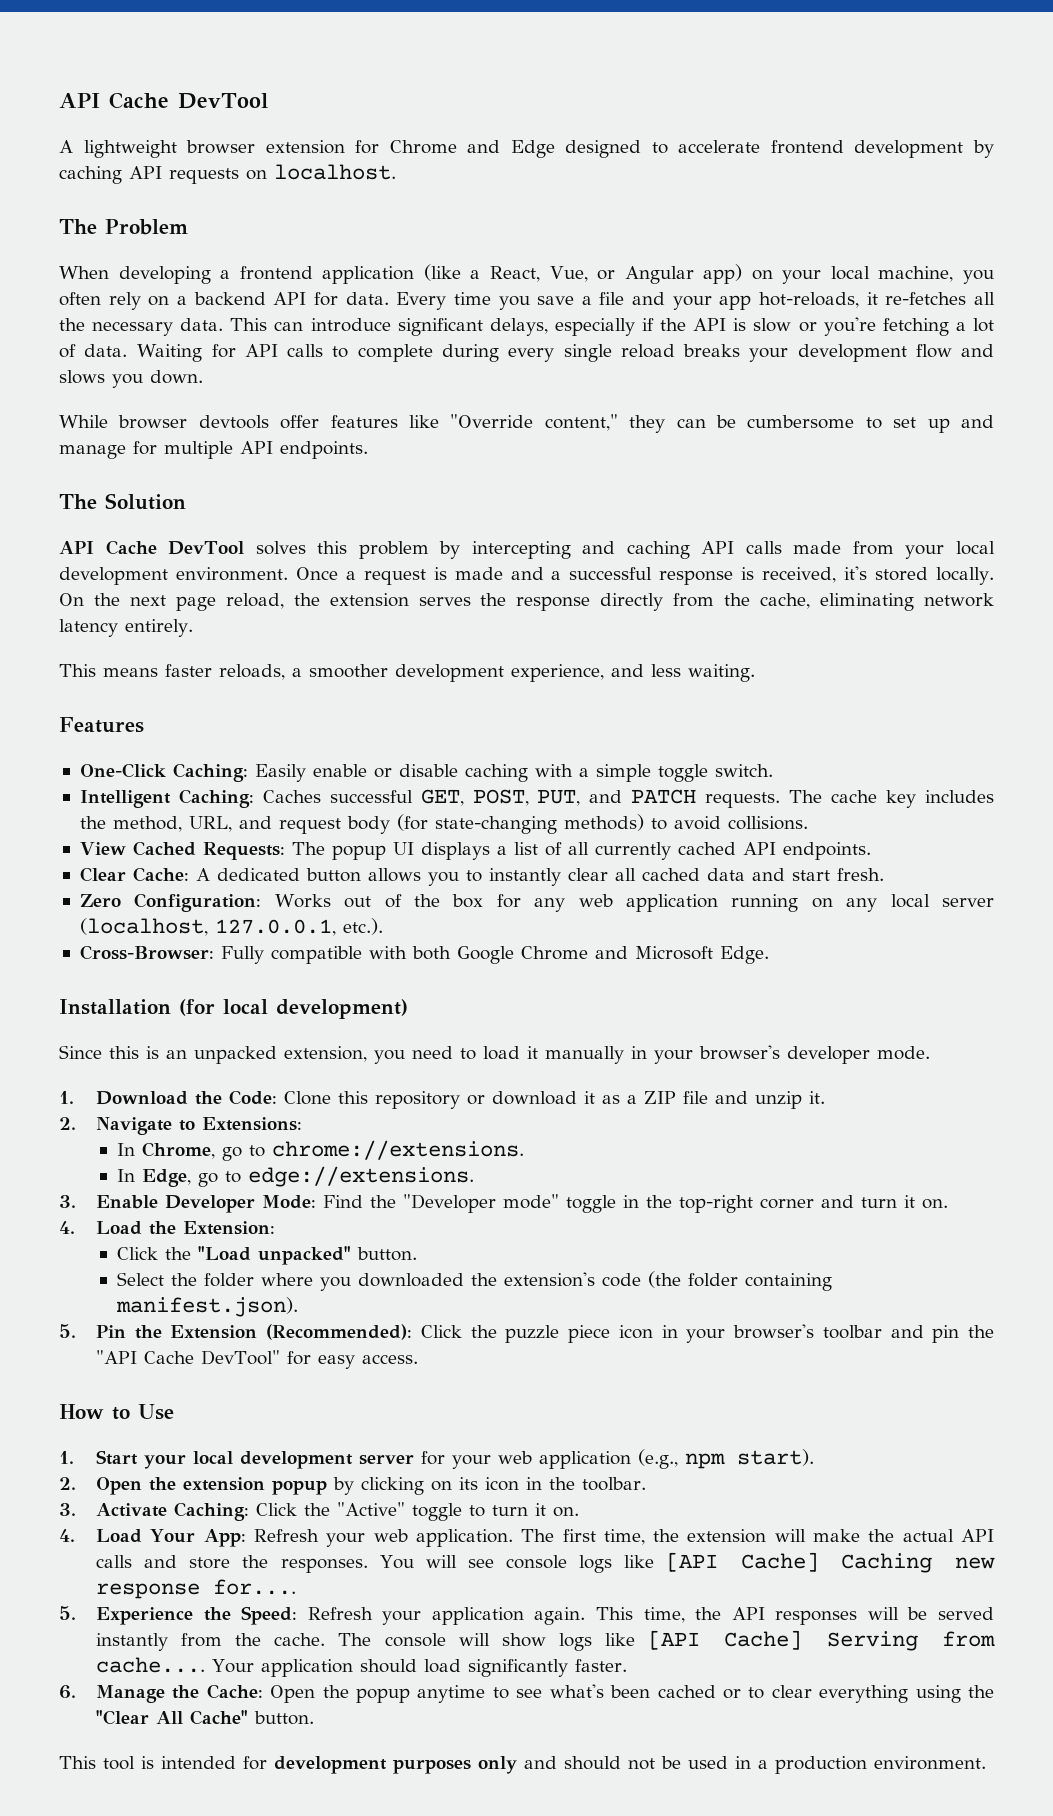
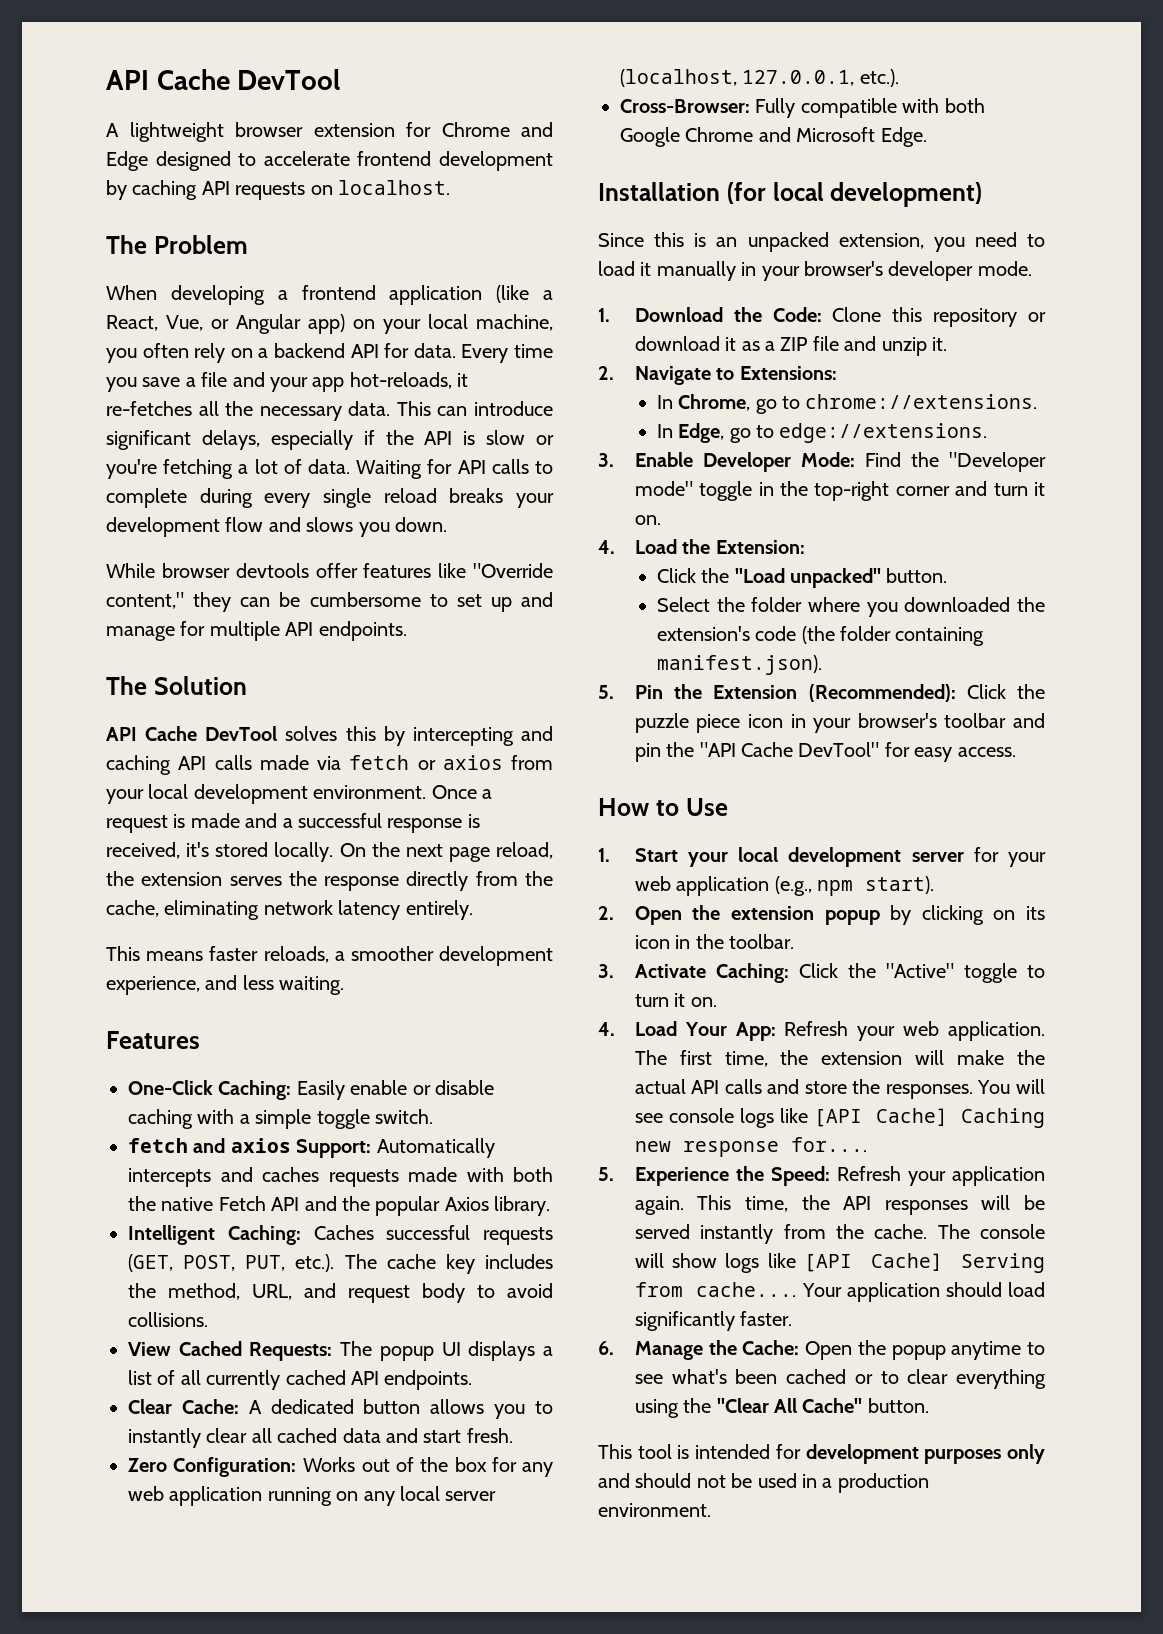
- API Cache DevTool solves this problem by intercepting and caching API calls made from your local development environment.
+ API Cache DevTool solves this by intercepting and caching API calls made via fetch or axios from your local development environment.
- Intelligent Caching: Caches successful GET, POST, PUT, and PATCH requests. The cache key includes the method, URL, and request body (for state-changing methods) to avoid collisions.
+ fetch and axios Support: Automatically intercepts and caches requests made with both the native Fetch API and the popular Axios library.
+ Intelligent Caching: Caches successful requests (GET, POST, PUT, etc.). The cache key includes the method, URL, and request body to avoid collisions.

